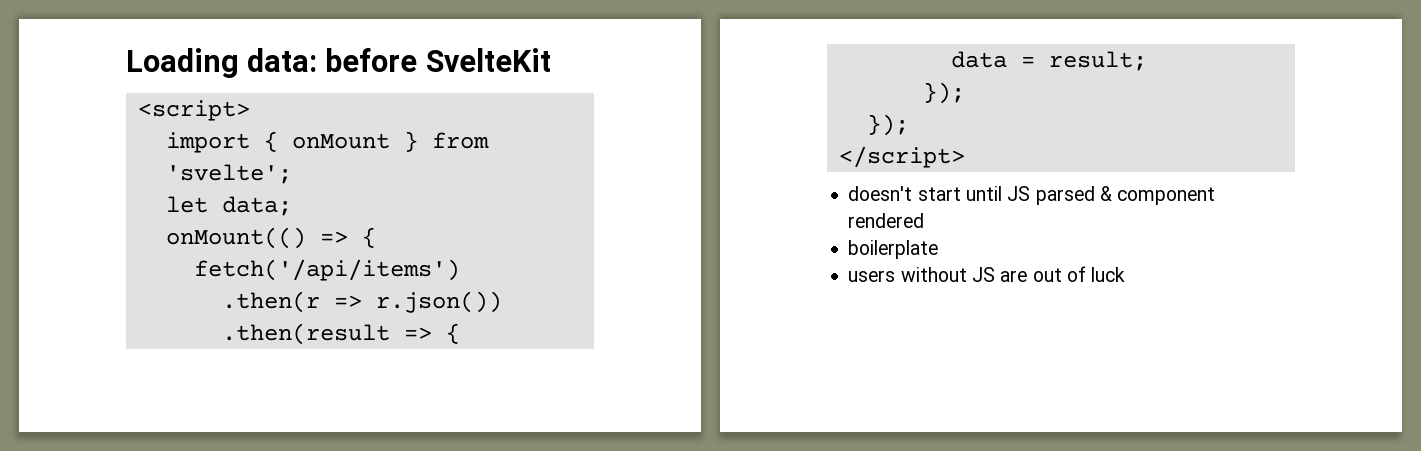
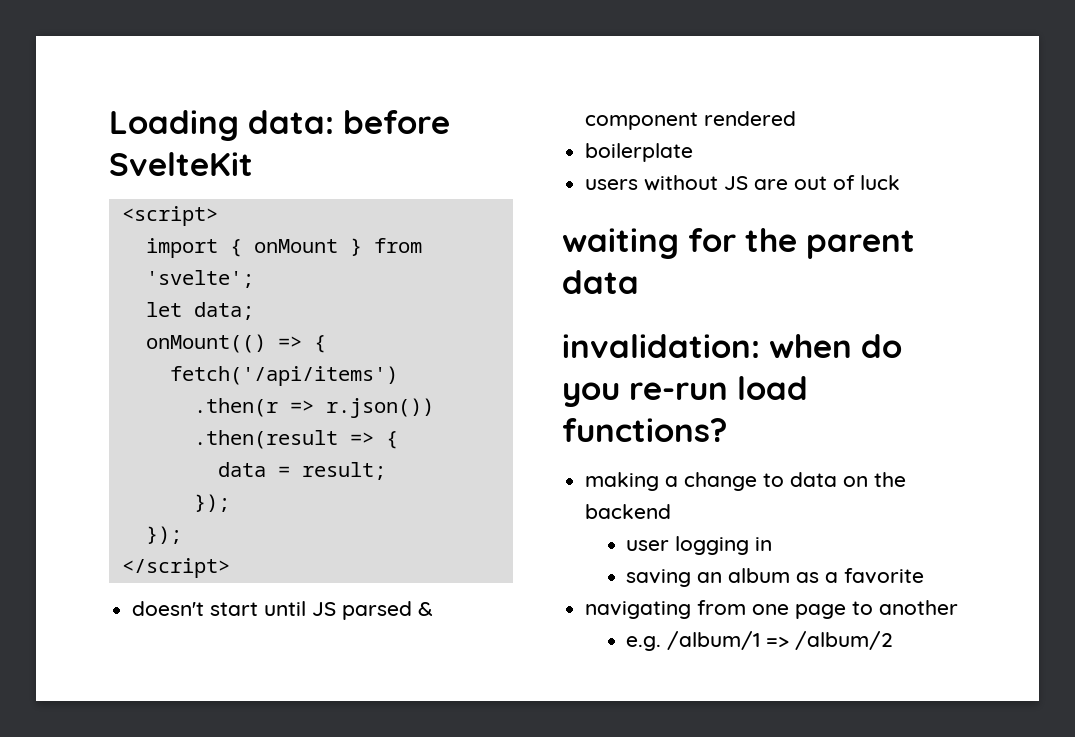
+ waiting for the parent data
+ invalidation: when do you re-run load functions?
+ making a change to data on the backend
+ user logging in
+ saving an album as a favorite
+ navigating from one page to another
+ e.g. /album/1 => /album/2

